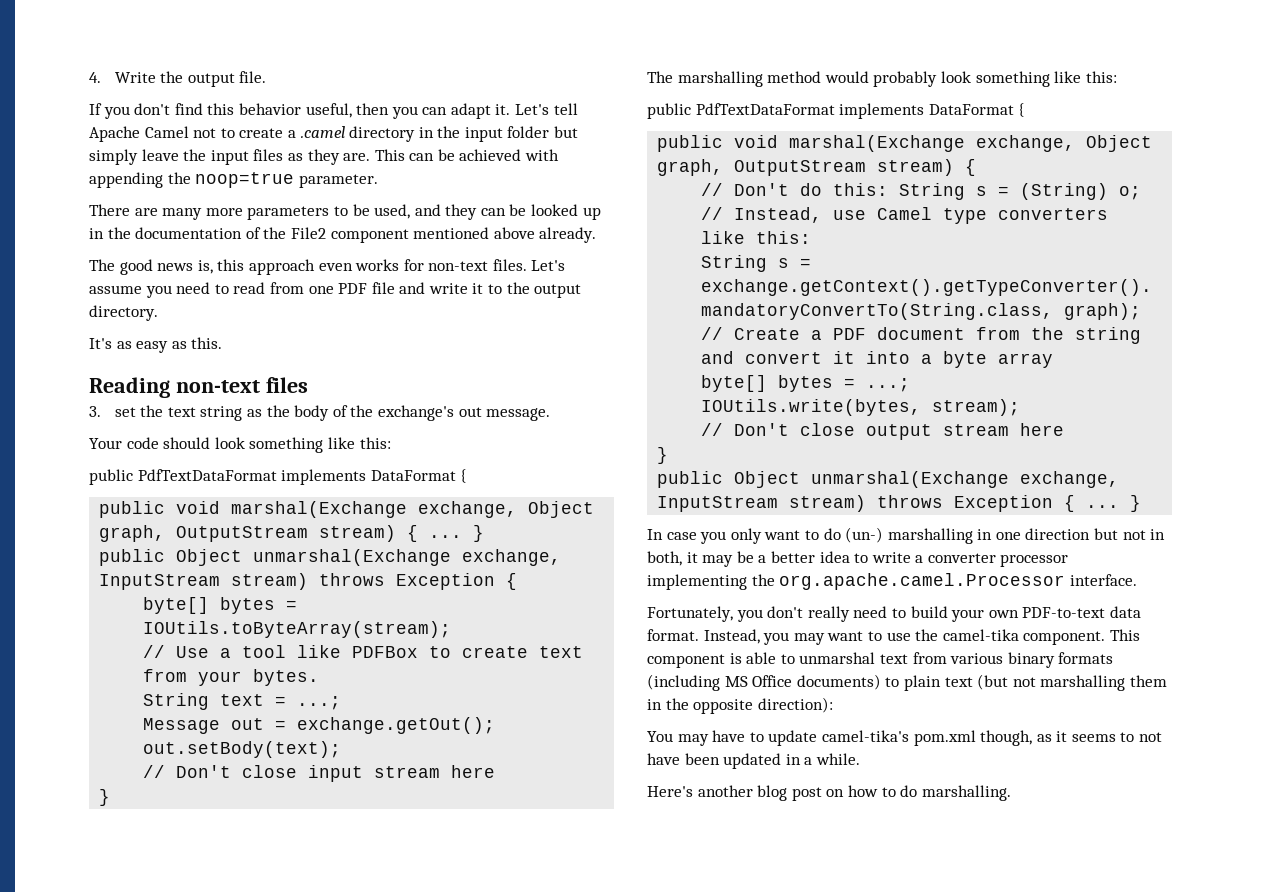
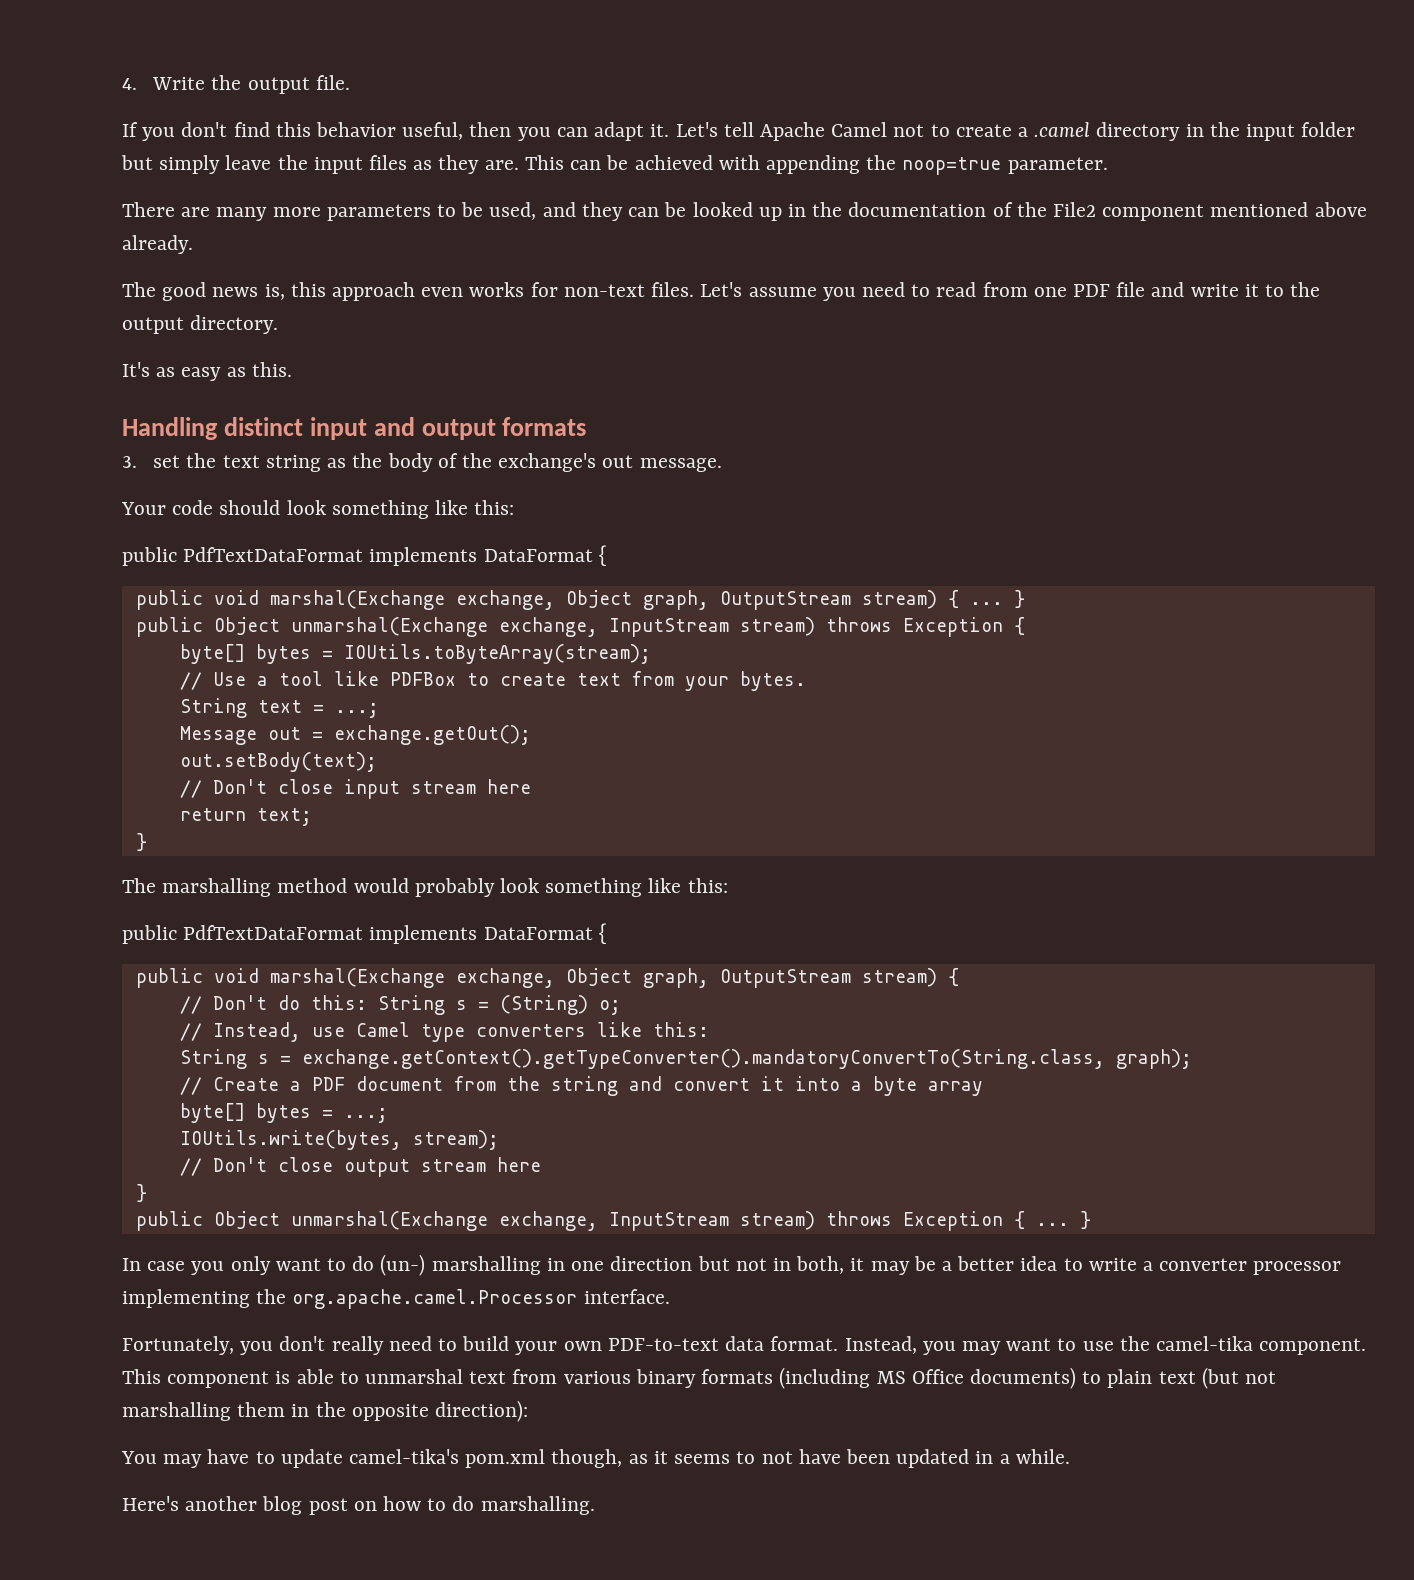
- Reading non-text files
+ Handling distinct input and output formats
+ return text;

